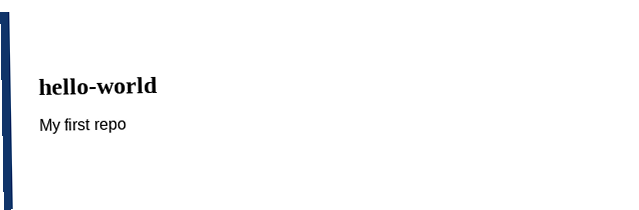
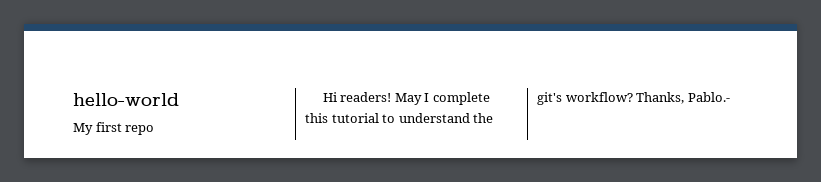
+ Hi readers! May I complete this tutorial to understand the git's workflow? Thanks, Pablo.-

